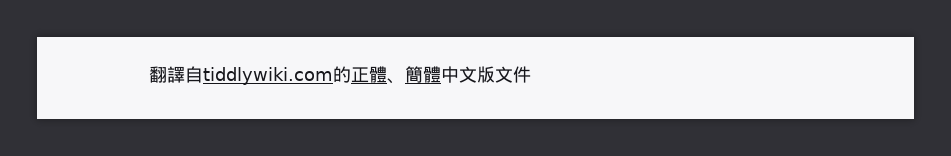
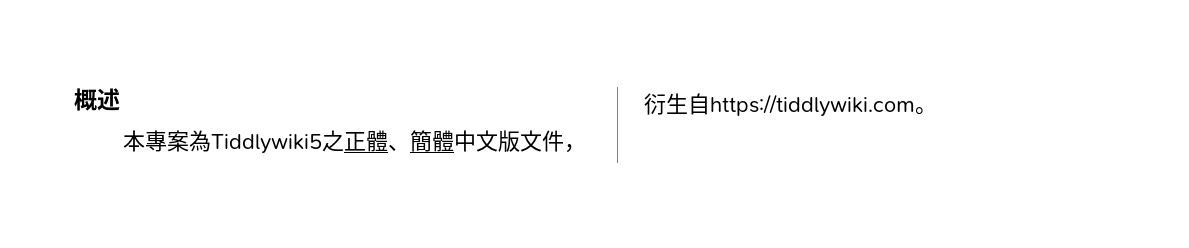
- 翻譯自tiddlywiki.com的正體、簡體中文版文件
+ 概述
+ 本專案為Tiddlywiki5之正體、簡體中文版文件，衍生自https://tiddlywiki.com。

